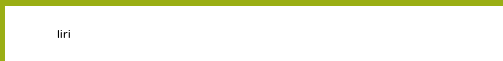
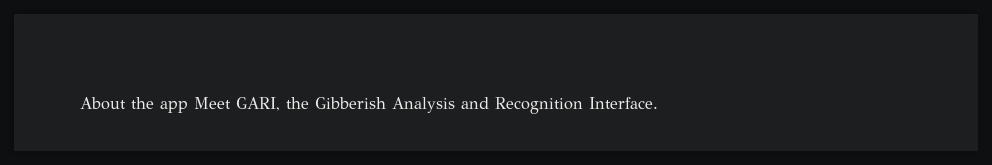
- liri
+ About the app Meet GARI, the Gibberish Analysis and Recognition Interface.

